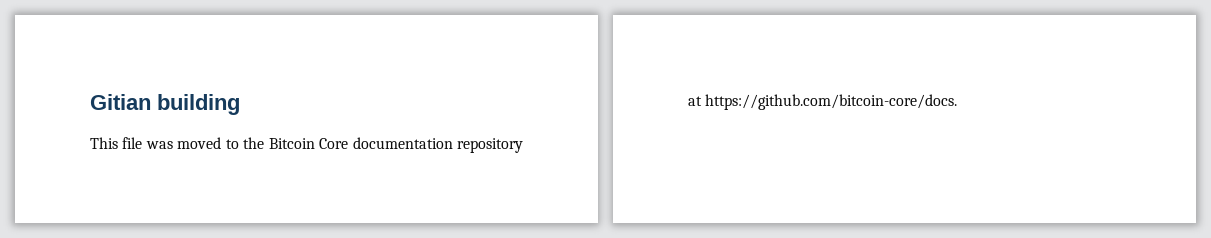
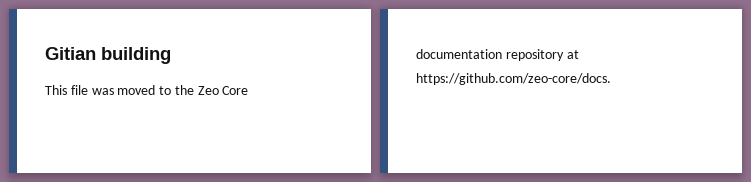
- This file was moved to the Bitcoin Core documentation repository at https://github.com/bitcoin-core/docs.
+ This file was moved to the Zeo Core documentation repository at https://github.com/zeo-core/docs.

